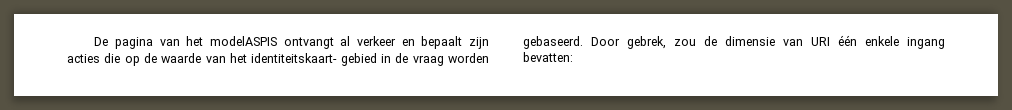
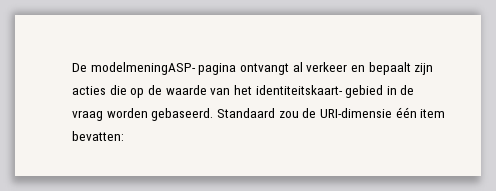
- De pagina van het modelASPIS ontvangt al verkeer en bepaalt zijn acties die op de waarde van het identiteitskaart- gebied in de vraag worden gebaseerd.
+ De modelmeningASP- pagina ontvangt al verkeer en bepaalt zijn acties die op de waarde van het identiteitskaart- gebied in de vraag worden gebaseerd.
- Door gebrek, zou de dimensie van URI één enkele ingang bevatten:
+ Standaard zou de URI-dimensie één item bevatten:

